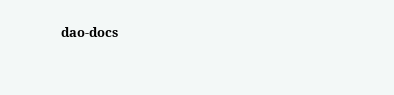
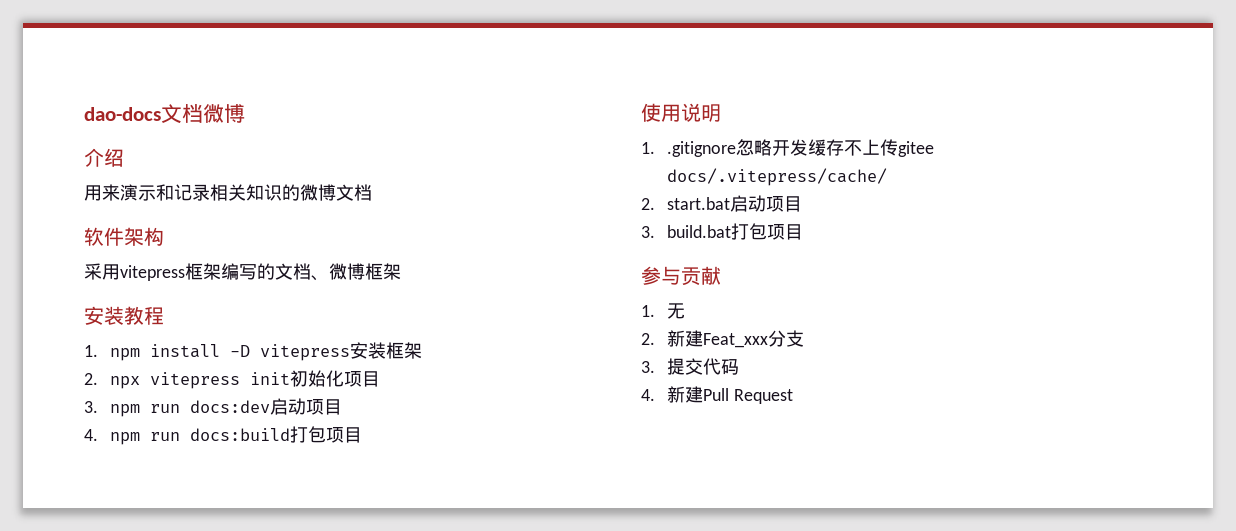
- dao-docs
+ dao-docs文档微博
+ 介绍
+ 用来演示和记录相关知识的微博文档
+ 软件架构
+ 采用vitepress框架编写的文档、微博框架
+ 安装教程
+ 1. npm install -D vitepress安装框架
+ 2. npx vitepress init初始化项目
+ 3. npm run docs:dev启动项目
+ 4. npm run docs:build打包项目
+ 使用说明
+ 1. .gitignore忽略开发缓存不上传gitee docs/.vitepress/cache/
+ 2. start.bat启动项目
+ 3. build.bat打包项目
+ 参与贡献
+ 1.无
+ 2.新建Feat_xxx分支
+ 3.提交代码
+ 4.新建Pull Request

